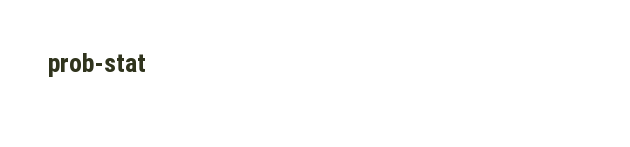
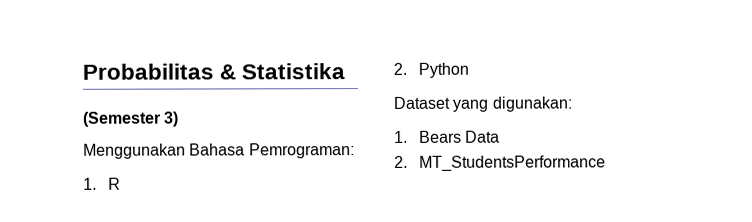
- prob-stat
+ Probabilitas & Statistika
+ (Semester 3)
+ Menggunakan Bahasa Pemrograman:
+ 1. R
+ 2. Python
+ Dataset yang digunakan:
+ 1. Bears Data
+ 2. MT_StudentsPerformance

